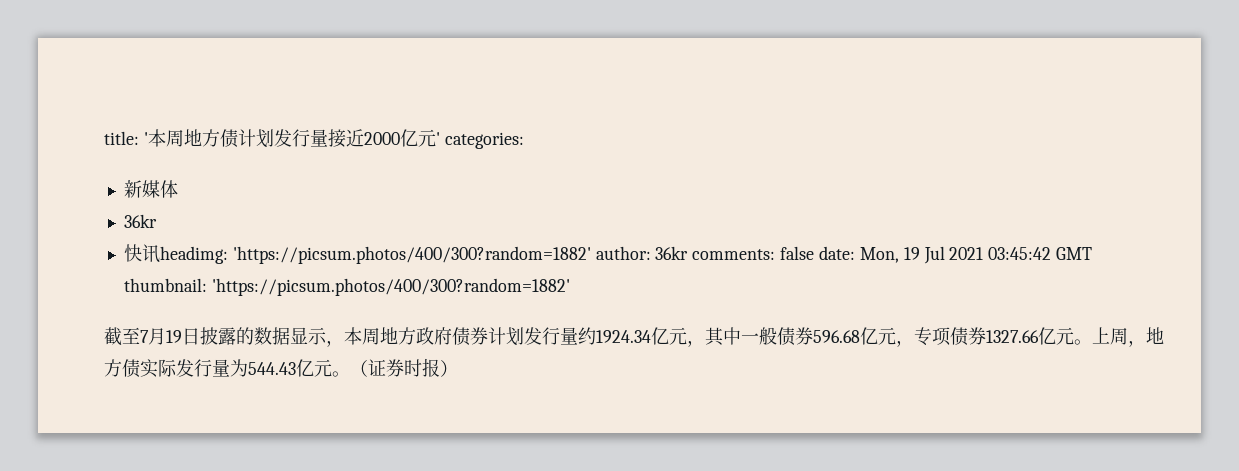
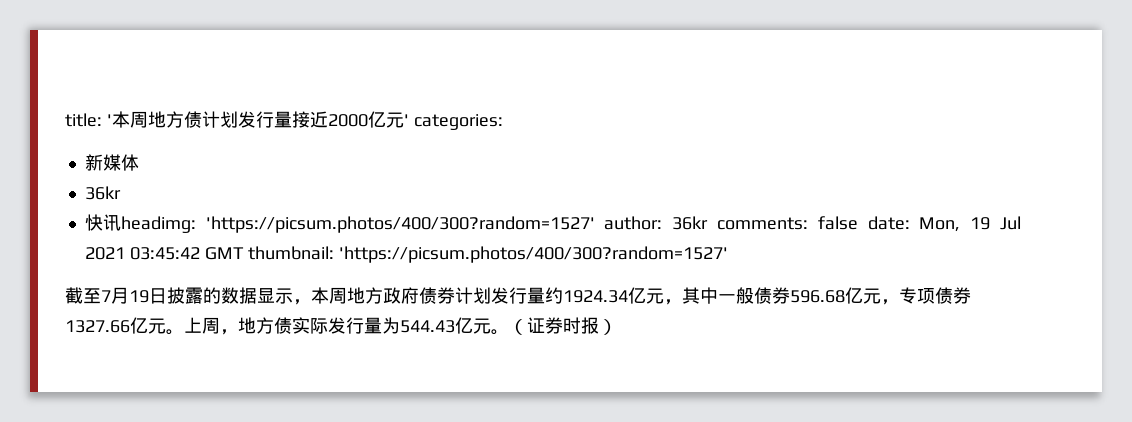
- 快讯headimg: 'https://picsum.photos/400/300?random=1882' author: 36kr comments: false date: Mon, 19 Jul 2021 03:45:42 GMT thumbnail: 'https://picsum.photos/400/300?random=1882'
+ 快讯headimg: 'https://picsum.photos/400/300?random=1527' author: 36kr comments: false date: Mon, 19 Jul 2021 03:45:42 GMT thumbnail: 'https://picsum.photos/400/300?random=1527'

